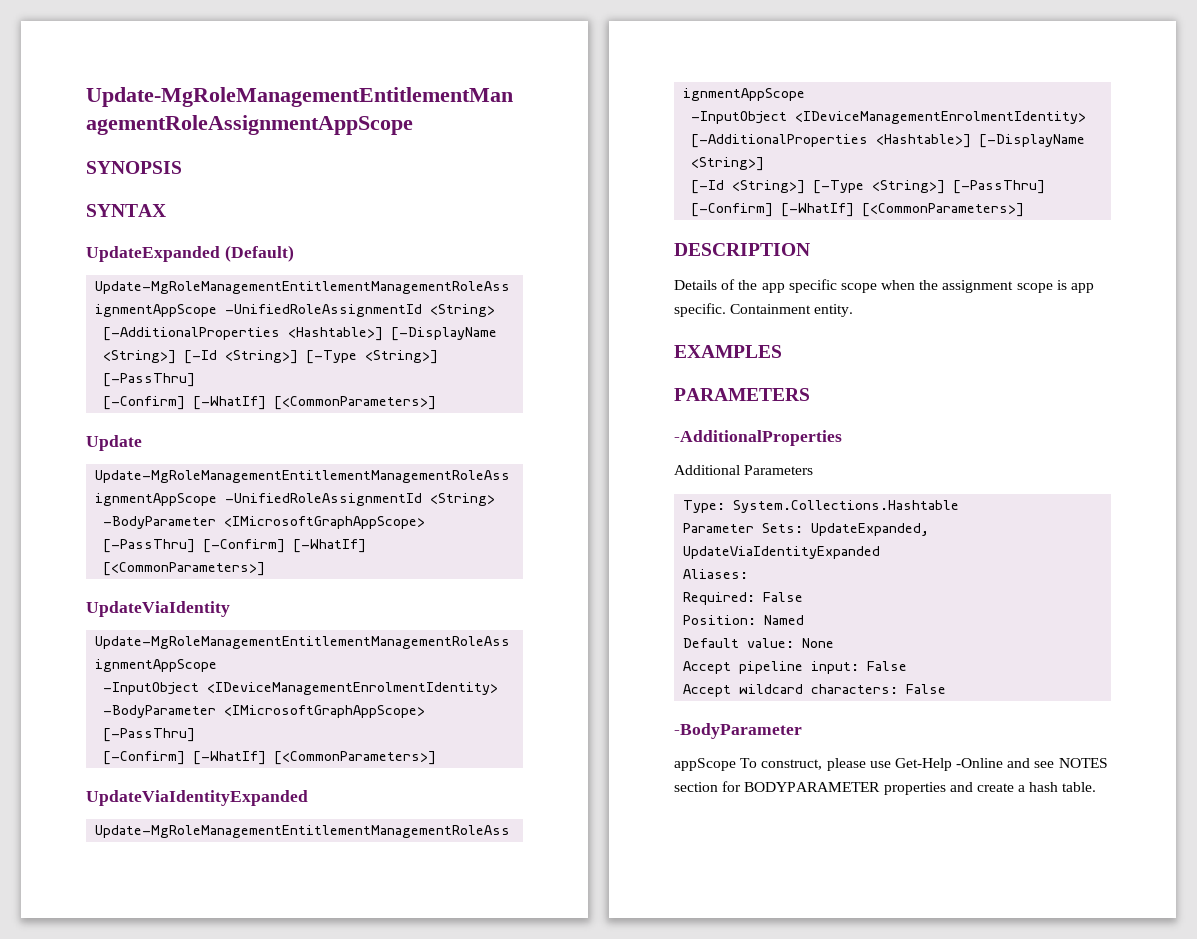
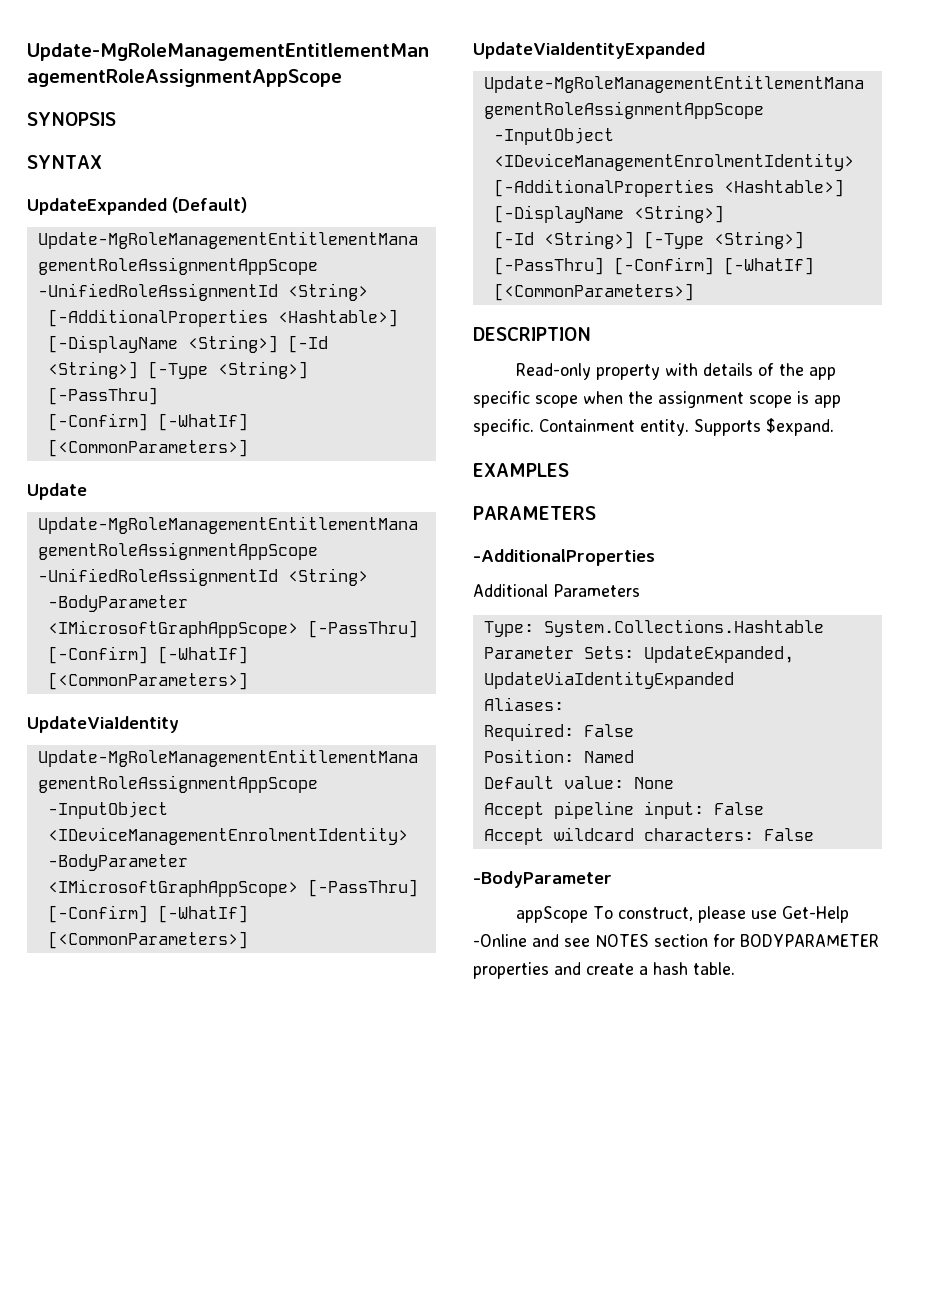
- Details of the app specific scope when the assignment scope is app specific.
+ Read-only property with details of the app specific scope when the assignment scope is app specific.
+ Supports $expand.

